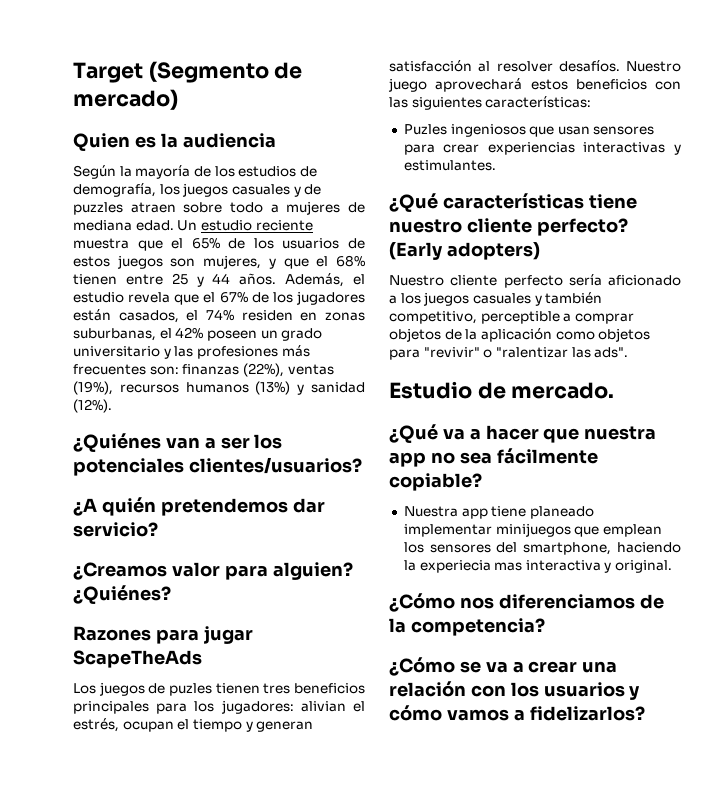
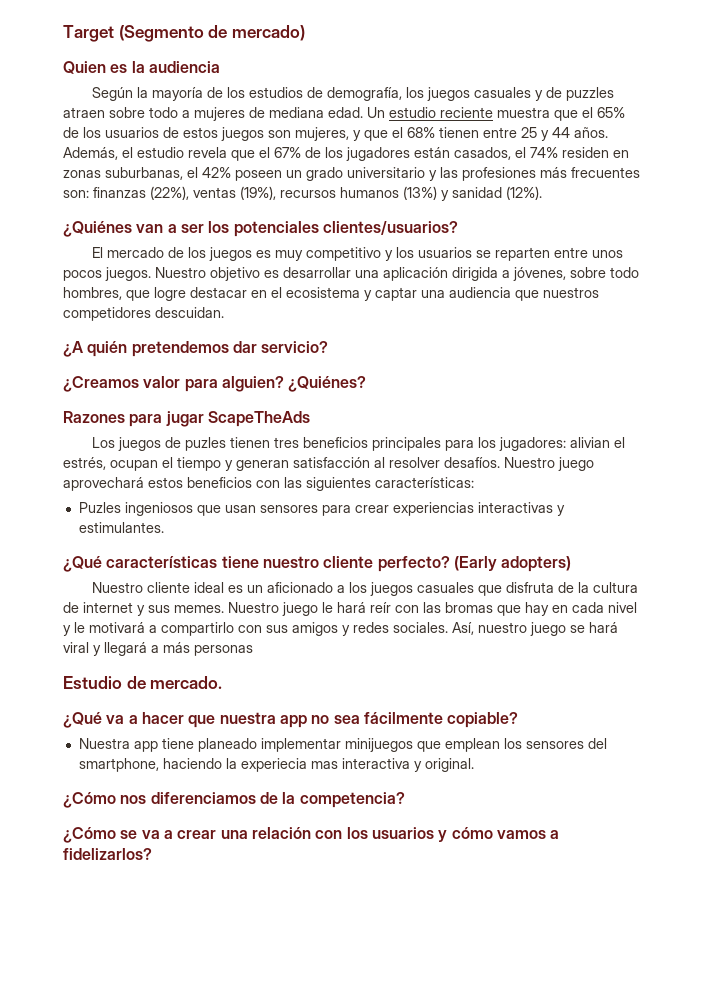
+ El mercado de los juegos es muy competitivo y los usuarios se reparten entre unos pocos juegos. Nuestro objetivo es desarrollar una aplicación dirigida a jóvenes, sobre todo hombres, que logre destacar en el ecosistema y captar una audiencia que nuestros competidores descuidan.
- Nuestro cliente perfecto sería aficionado a los juegos casuales y también competitivo, perceptible a comprar objetos de la aplicación como objetos para "revivir" o "ralentizar las ads".
+ Nuestro cliente ideal es un aficionado a los juegos casuales que disfruta de la cultura de internet y sus memes. Nuestro juego le hará reír con las bromas que hay en cada nivel y le motivará a compartirlo con sus amigos y redes sociales. Así, nuestro juego se hará viral y llegará a más personas

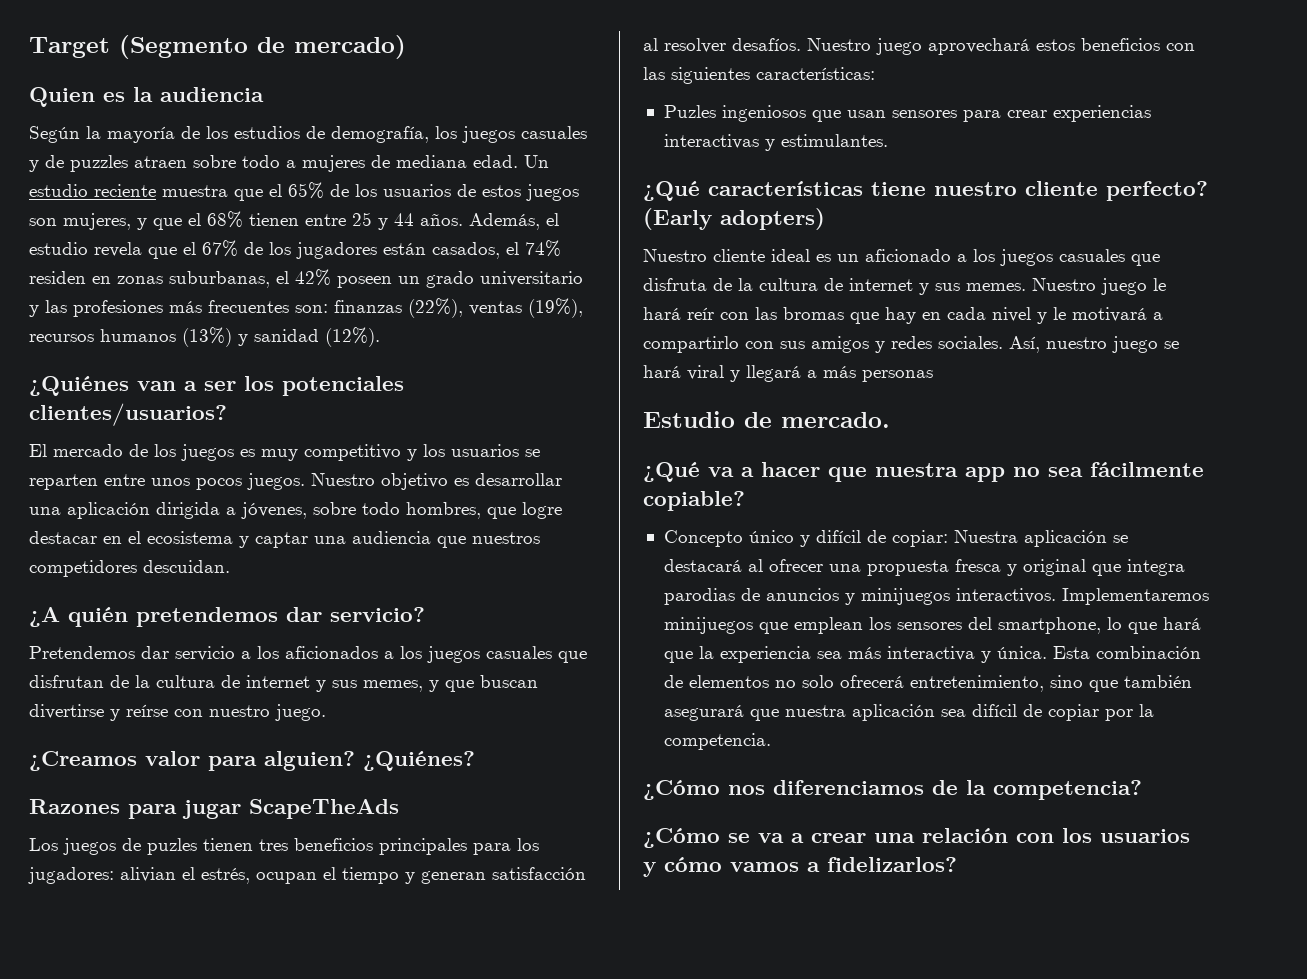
+ Pretendemos dar servicio a los aficionados a los juegos casuales que disfrutan de la cultura de internet y sus memes, y que buscan divertirse y reírse con nuestro juego.
- Nuestra app tiene planeado implementar minijuegos que emplean los sensores del smartphone, haciendo la experiecia mas interactiva y original.
+ Concepto único y difícil de copiar: Nuestra aplicación se destacará al ofrecer una propuesta fresca y original que integra parodias de anuncios y minijuegos interactivos. Implementaremos minijuegos que emplean los sensores del smartphone, lo que hará que la experiencia sea más interactiva y única. Esta combinación de elementos no solo ofrecerá entretenimiento, sino que también asegurará que nuestra aplicación sea difícil de copiar por la competencia.

